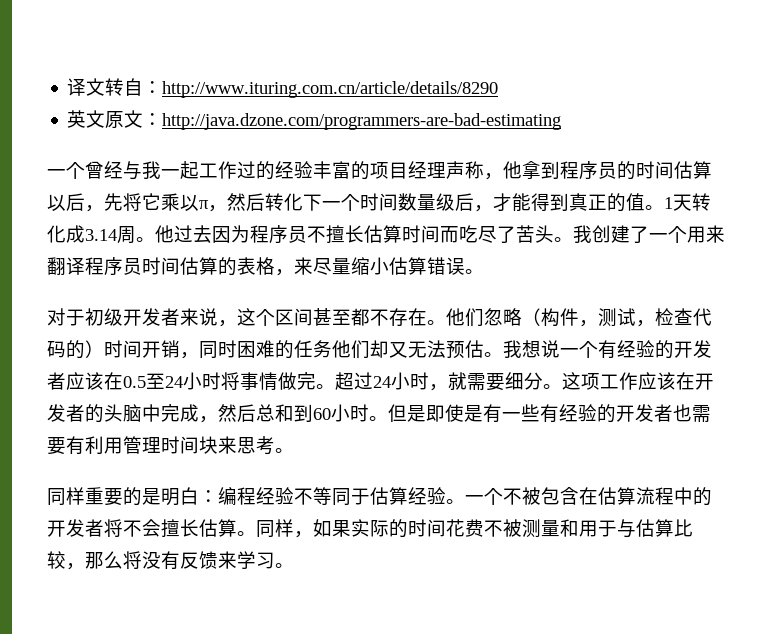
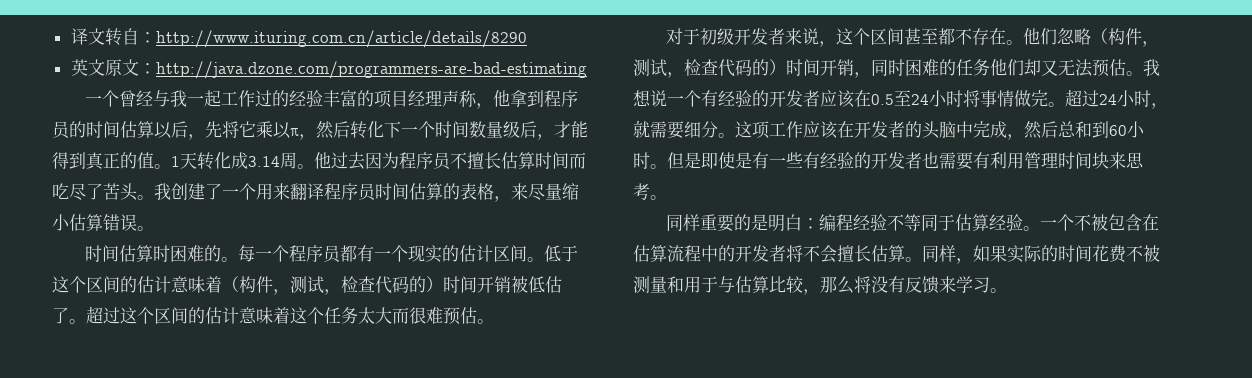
+ 时间估算时困难的。每一个程序员都有一个现实的估计区间。低于这个区间的估计意味着（构件，测试，检查代码的）时间开销被低估了。超过这个区间的估计意味着这个任务太大而很难预估。

